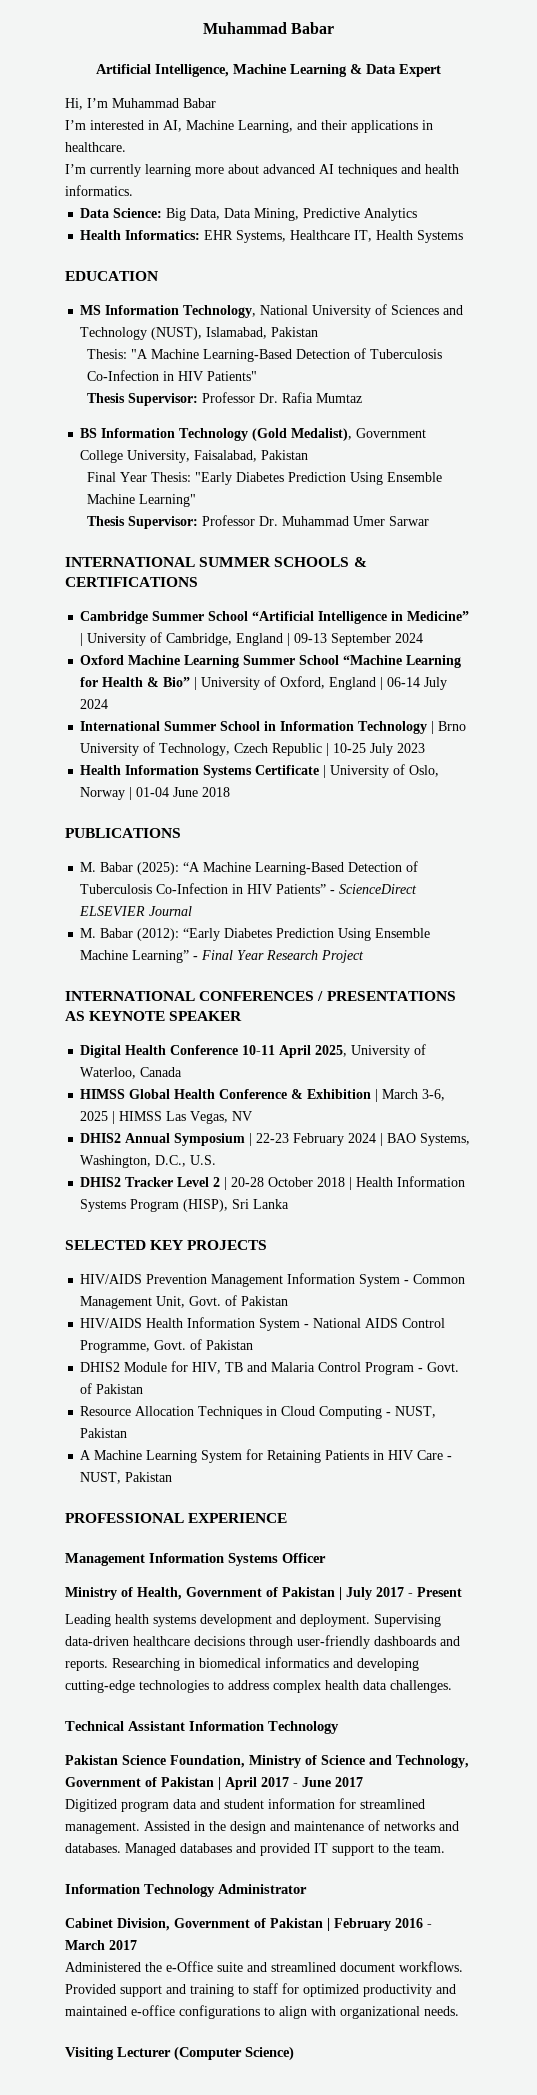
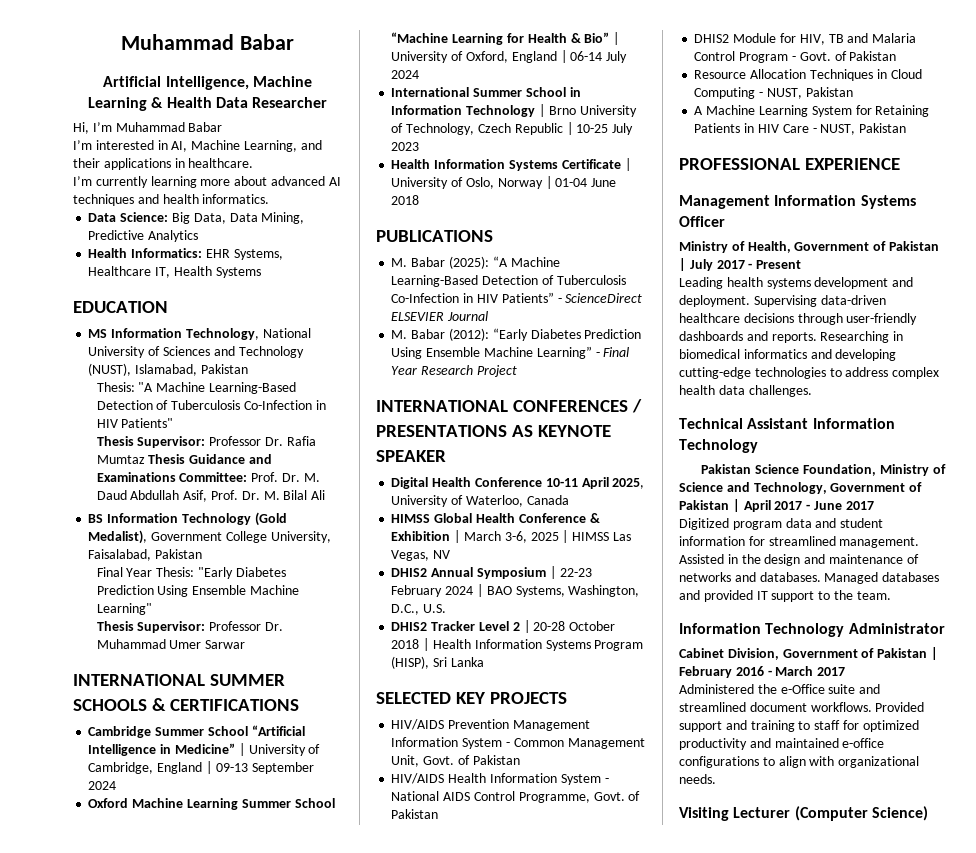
- Artificial Intelligence, Machine Learning & Data Expert
+ Artificial Intelligence, Machine Learning & Health Data Researcher
- Thesis Supervisor: Professor Dr. Rafia Mumtaz
+ Thesis Supervisor: Professor Dr. Rafia Mumtaz Thesis Guidance and Examinations Committee: Prof. Dr. M. Daud Abdullah Asif, Prof. Dr. M. Bilal Ali

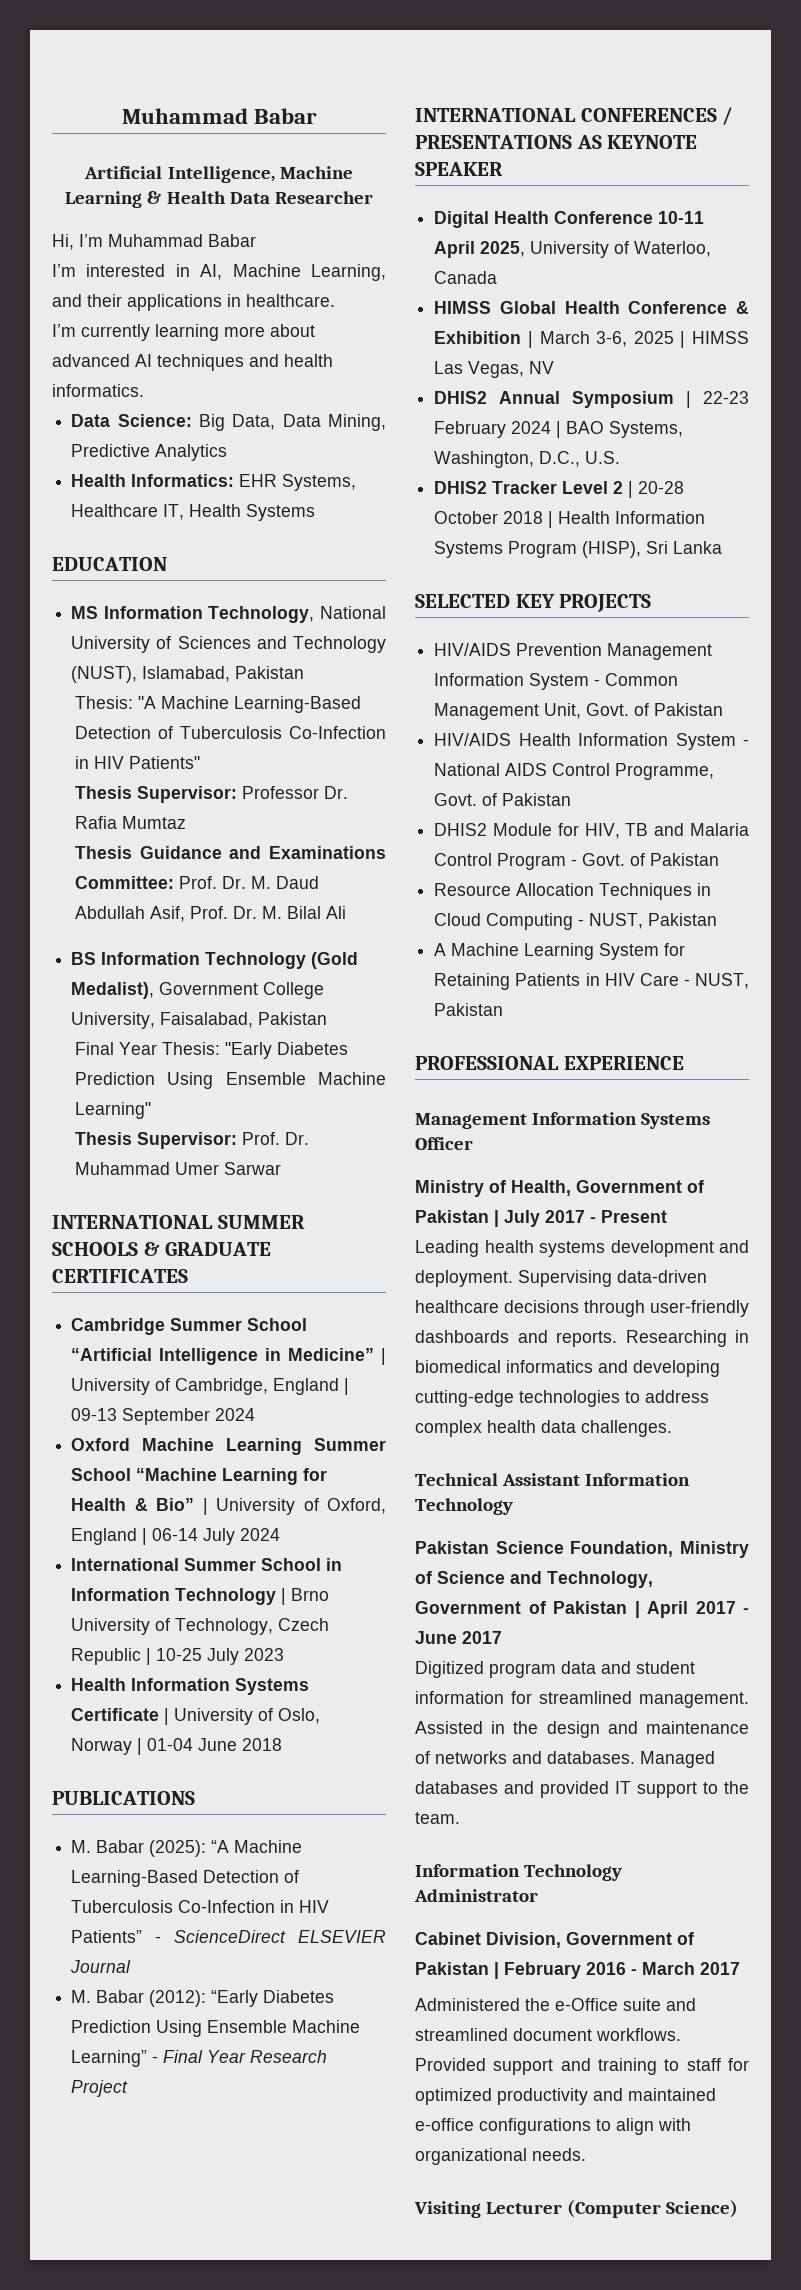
- Thesis Supervisor: Professor Dr. Rafia Mumtaz Thesis Guidance and Examinations Committee: Prof. Dr. M. Daud Abdullah Asif, Prof. Dr. M. Bilal Ali
+ Thesis Supervisor: Professor Dr. Rafia Mumtaz
+ Thesis Guidance and Examinations Committee: Prof. Dr. M. Daud Abdullah Asif, Prof. Dr. M. Bilal Ali
- Thesis Supervisor: Professor Dr. Muhammad Umer Sarwar
+ Thesis Supervisor: Prof. Dr. Muhammad Umer Sarwar
- INTERNATIONAL SUMMER SCHOOLS & CERTIFICATIONS
+ INTERNATIONAL SUMMER SCHOOLS & GRADUATE CERTIFICATES

